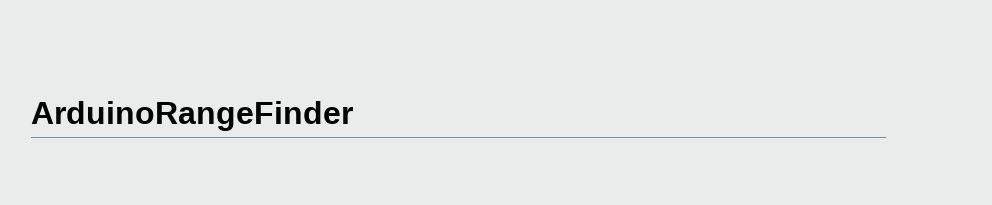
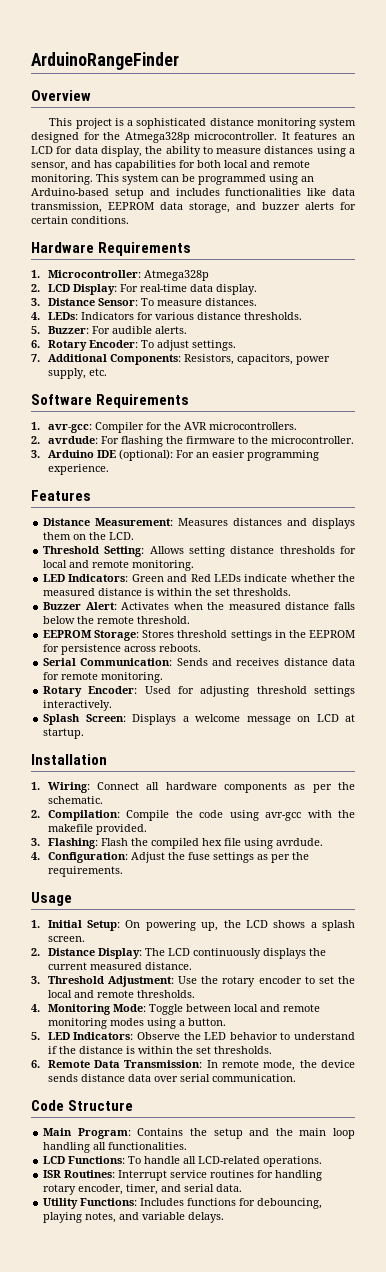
+ Overview
+ This project is a sophisticated distance monitoring system designed for the Atmega328p microcontroller. It features an LCD for data display, the ability to measure distances using a sensor, and has capabilities for both local and remote monitoring. This system can be programmed using an Arduino-based setup and includes functionalities like data transmission, EEPROM data storage, and buzzer alerts for certain conditions.
+ Hardware Requirements
+ 1. Microcontroller: Atmega328p
+ 2. LCD Display: For real-time data display.
+ 3. Distance Sensor: To measure distances.
+ 4. LEDs: Indicators for various distance thresholds.
+ 5. Buzzer: For audible alerts.
+ 6. Rotary Encoder: To adjust settings.
+ 7. Additional Components: Resistors, capacitors, power supply, etc.
+ Software Requirements
+ 1. avr-gcc: Compiler for the AVR microcontrollers.
+ 2. avrdude: For flashing the firmware to the microcontroller.
+ 3. Arduino IDE (optional): For an easier programming experience.
+ Features
+ Distance Measurement: Measures distances and displays them on the LCD.
+ Threshold Setting: Allows setting distance thresholds for local and remote monitoring.
+ LED Indicators: Green and Red LEDs indicate whether the measured distance is within the set thresholds.
+ Buzzer Alert: Activates when the measured distance falls below the remote threshold.
+ EEPROM Storage: Stores threshold settings in the EEPROM for persistence across reboots.
+ Serial Communication: Sends and receives distance data for remote monitoring.
+ Rotary Encoder: Used for adjusting threshold settings interactively.
+ Splash Screen: Displays a welcome message on LCD at startup.
+ Installation
+ 1. Wiring: Connect all hardware components as per the schematic.
+ 2. Compilation: Compile the code using avr-gcc with the makefile provided.
+ 3. Flashing: Flash the compiled hex file using avrdude.
+ 4. Configuration: Adjust the fuse settings as per the requirements.
+ Usage
+ 1. Initial Setup: On powering up, the LCD shows a splash screen.
+ 2. Distance Display: The LCD continuously displays the current measured distance.
+ 3. Threshold Adjustment: Use the rotary encoder to set the local and remote thresholds.
+ 4. Monitoring Mode: Toggle between local and remote monitoring modes using a button.
+ 5. LED Indicators: Observe the LED behavior to understand if the distance is within the set thresholds.
+ 6. Remote Data Transmission: In remote mode, the device sends distance data over serial communication.
+ Code Structure
+ Main Program: Contains the setup and the main loop handling all functionalities.
+ LCD Functions: To handle all LCD-related operations.
+ ISR Routines: Interrupt service routines for handling rotary encoder, timer, and serial data.
+ Utility Functions: Includes functions for debouncing, playing notes, and variable delays.

